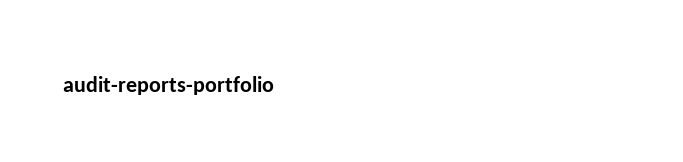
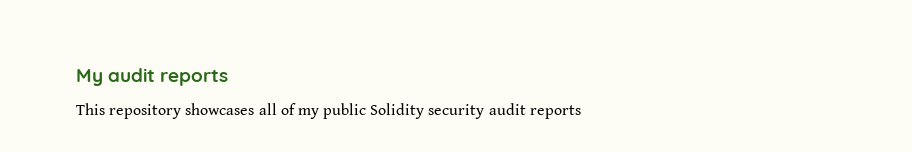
- audit-reports-portfolio
+ My audit reports
+ This repository showcases all of my public Solidity security audit reports

